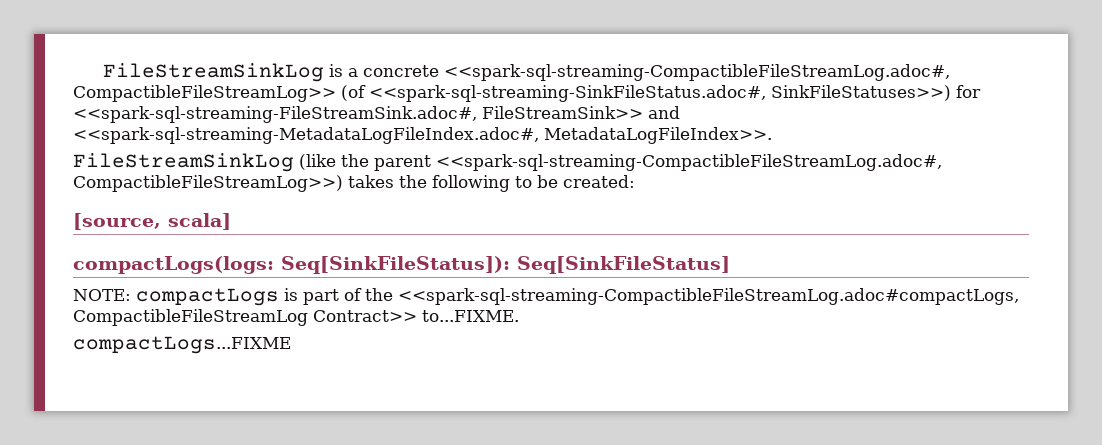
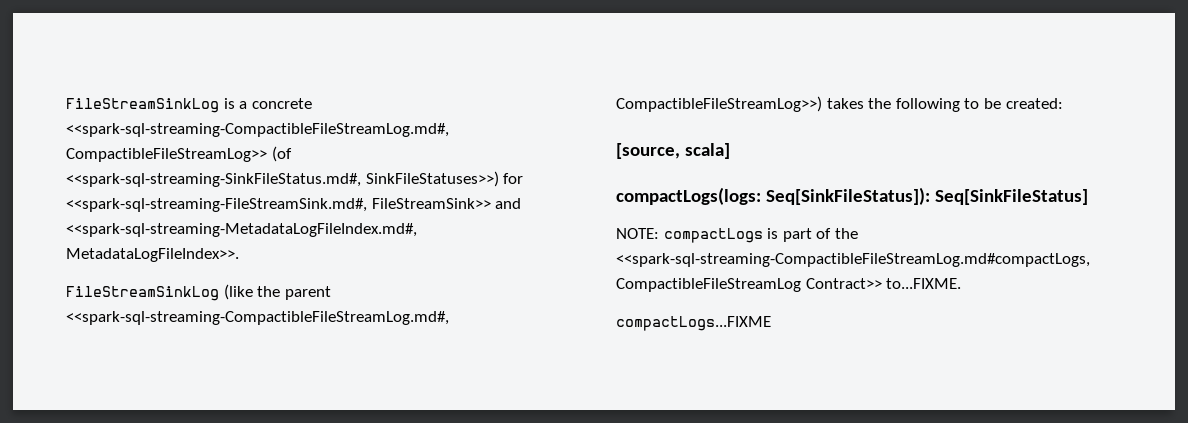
- FileStreamSinkLog is a concrete <<spark-sql-streaming-CompactibleFileStreamLog.adoc#, CompactibleFileStreamLog>> (of <<spark-sql-streaming-SinkFileStatus.adoc#, SinkFileStatuses>>) for <<spark-sql-streaming-FileStreamSink.adoc#, FileStreamSink>> and <<spark-sql-streaming-MetadataLogFileIndex.adoc#, MetadataLogFileIndex>>.
+ FileStreamSinkLog is a concrete <<spark-sql-streaming-CompactibleFileStreamLog.md#, CompactibleFileStreamLog>> (of <<spark-sql-streaming-SinkFileStatus.md#, SinkFileStatuses>>) for <<spark-sql-streaming-FileStreamSink.md#, FileStreamSink>> and <<spark-sql-streaming-MetadataLogFileIndex.md#, MetadataLogFileIndex>>.
- FileStreamSinkLog (like the parent <<spark-sql-streaming-CompactibleFileStreamLog.adoc#, CompactibleFileStreamLog>>) takes the following to be created:
+ FileStreamSinkLog (like the parent <<spark-sql-streaming-CompactibleFileStreamLog.md#, CompactibleFileStreamLog>>) takes the following to be created:
- NOTE: compactLogs is part of the <<spark-sql-streaming-CompactibleFileStreamLog.adoc#compactLogs, CompactibleFileStreamLog Contract>> to...FIXME.
+ NOTE: compactLogs is part of the <<spark-sql-streaming-CompactibleFileStreamLog.md#compactLogs, CompactibleFileStreamLog Contract>> to...FIXME.

